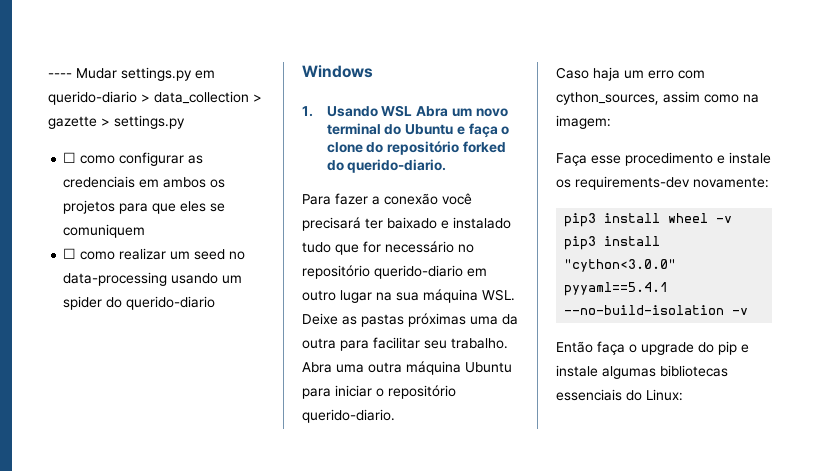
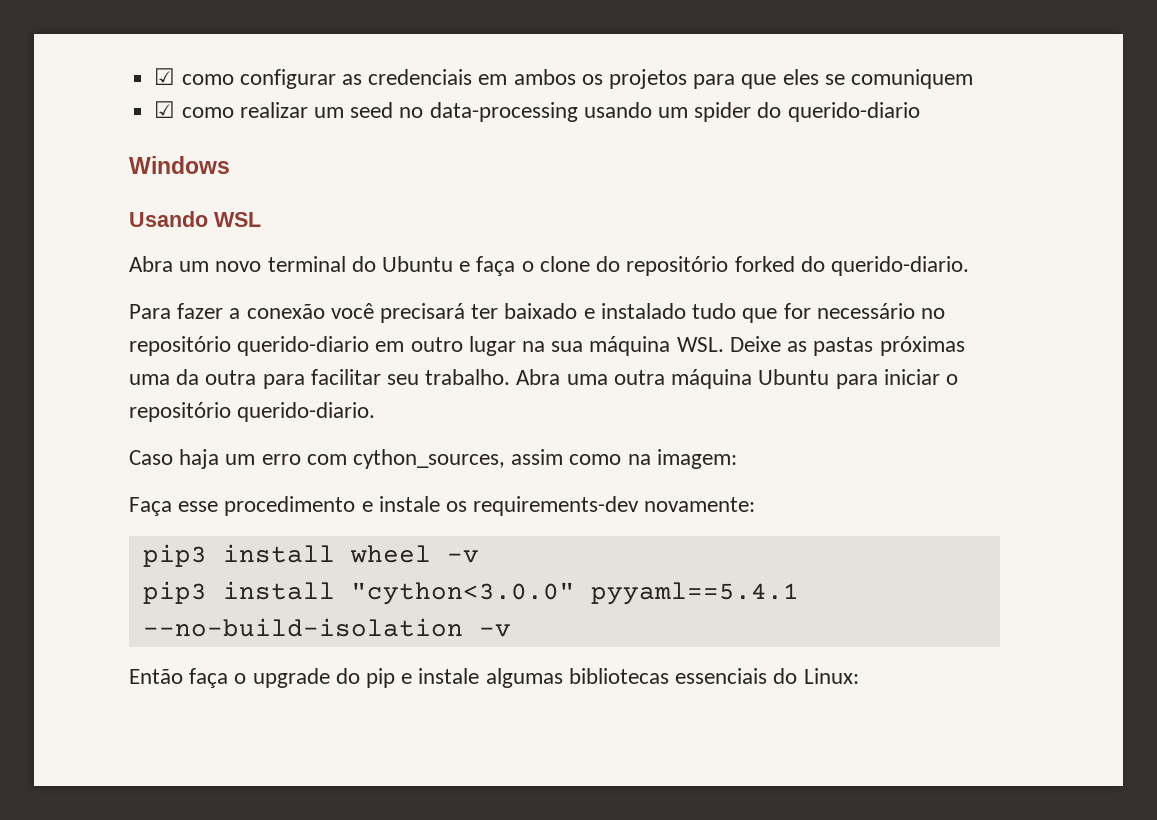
- ---- Mudar settings.py em querido-diario > data_collection > gazette > settings.py
- ☐ como configurar as credenciais em ambos os projetos para que eles se comuniquem
+ ☑ como configurar as credenciais em ambos os projetos para que eles se comuniquem
- ☐ como realizar um seed no data-processing usando um spider do querido-diario
+ ☑ como realizar um seed no data-processing usando um spider do querido-diario
- 1. Usando WSL Abra um novo terminal do Ubuntu e faça o clone do repositório forked do querido-diario.
+ Usando WSL
+ Abra um novo terminal do Ubuntu e faça o clone do repositório forked do querido-diario.

